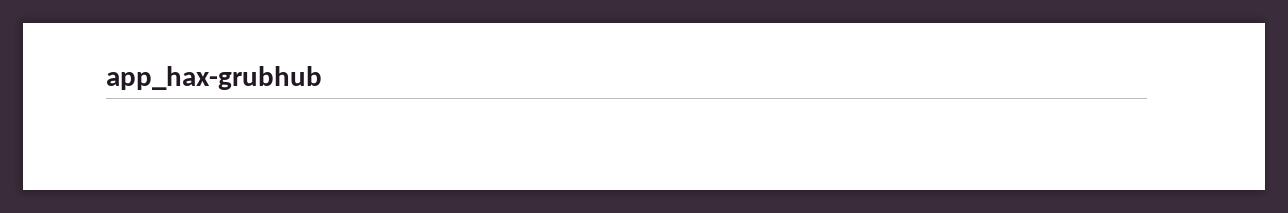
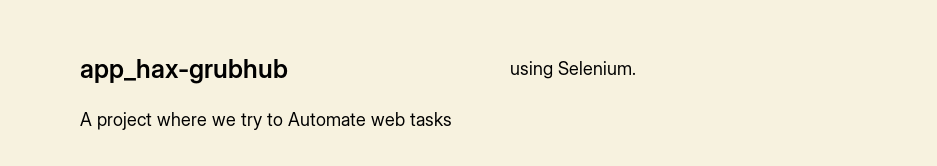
+ A project where we try to Automate web tasks using Selenium.

